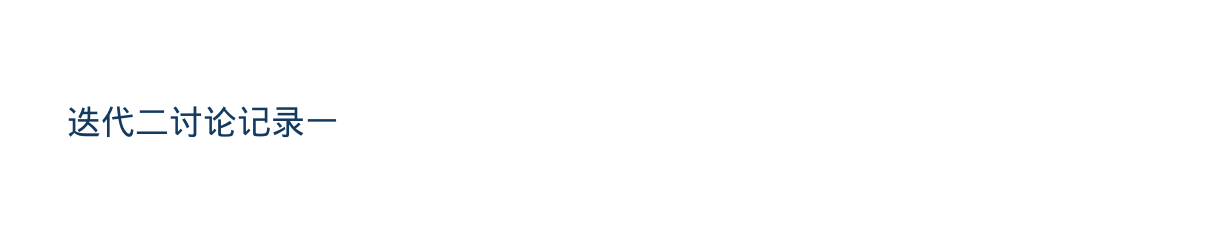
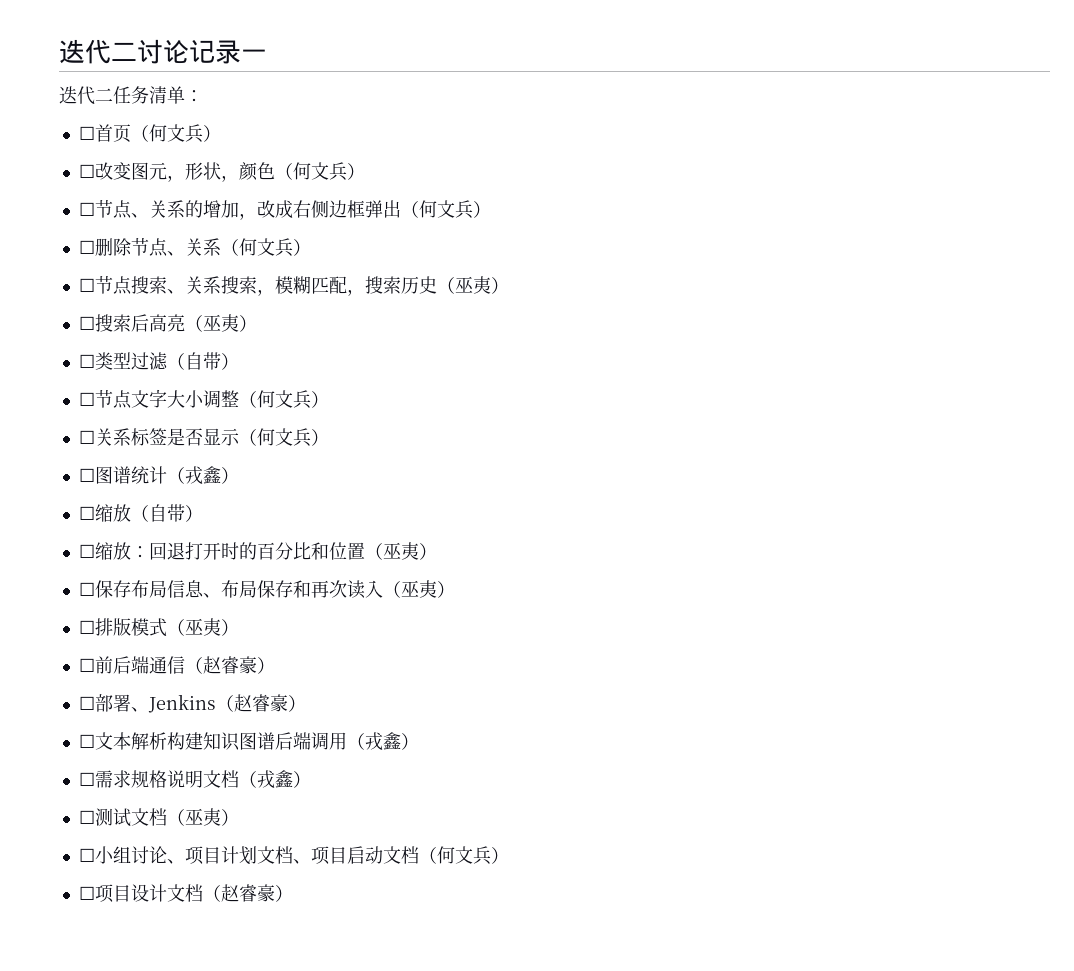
+ 迭代二任务清单：
+ ☐首页（何文兵）
+ ☐改变图元，形状，颜色（何文兵）
+ ☐节点、关系的增加，改成右侧边框弹出（何文兵）
+ ☐删除节点、关系（何文兵）
+ ☐节点搜索、关系搜索，模糊匹配，搜索历史（巫夷）
+ ☐搜索后高亮（巫夷）
+ ☐类型过滤（自带）
+ ☐节点文字大小调整（何文兵）
+ ☐关系标签是否显示（何文兵）
+ ☐图谱统计（戎鑫）
+ ☐缩放（自带）
+ ☐缩放：回退打开时的百分比和位置（巫夷）
+ ☐保存布局信息、布局保存和再次读入（巫夷）
+ ☐排版模式（巫夷）
+ ☐前后端通信（赵睿豪）
+ ☐部署、Jenkins（赵睿豪）
+ ☐文本解析构建知识图谱后端调用（戎鑫）
+ ☐需求规格说明文档（戎鑫）
+ ☐测试文档（巫夷）
+ ☐小组讨论、项目计划文档、项目启动文档（何文兵）
+ ☐项目设计文档（赵睿豪）

